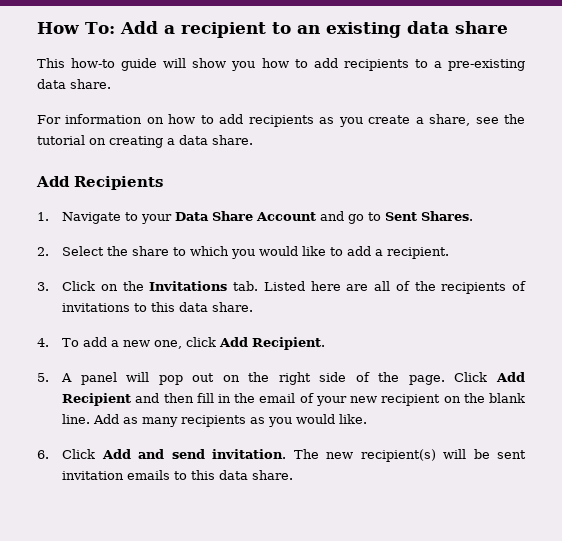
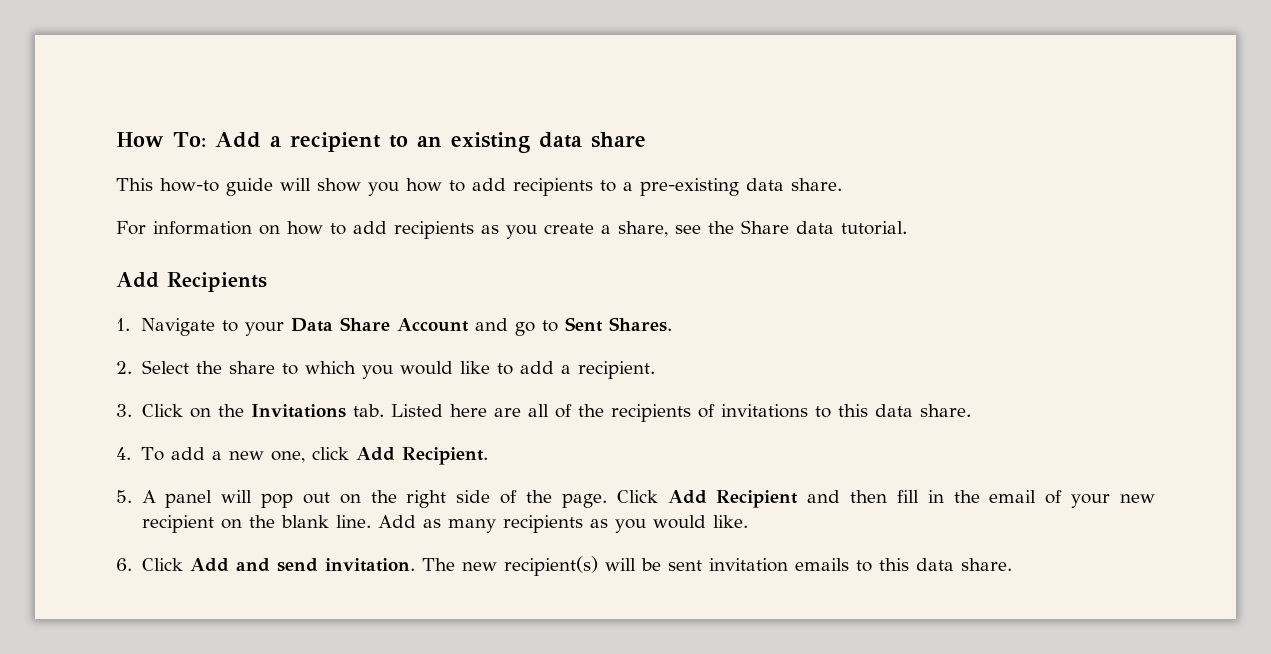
- For information on how to add recipients as you create a share, see the tutorial on creating a data share.
+ For information on how to add recipients as you create a share, see the Share data tutorial.

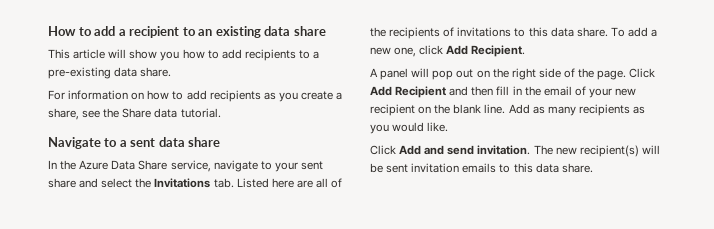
- How To: Add a recipient to an existing data share
+ How to add a recipient to an existing data share
- This how-to guide will show you how to add recipients to a pre-existing data share.
+ This article will show you how to add recipients to a pre-existing data share.
- Add Recipients
- 1. Navigate to your Data Share Account and go to Sent Shares.
- 2. Select the share to which you would like to add a recipient.
- 3. Click on the Invitations tab. Listed here are all of the recipients of invitations to this data share.
- 4. To add a new one, click Add Recipient.
+ Navigate to a sent data share
+ In the Azure Data Share service, navigate to your sent share and select the Invitations tab. Listed here are all of the recipients of invitations to this data share. To add a new one, click Add Recipient.
- 5. A panel will pop out on the right side of the page.
+ A panel will pop out on the right side of the page.
- 6. Click Add and send invitation.
+ Click Add and send invitation.

